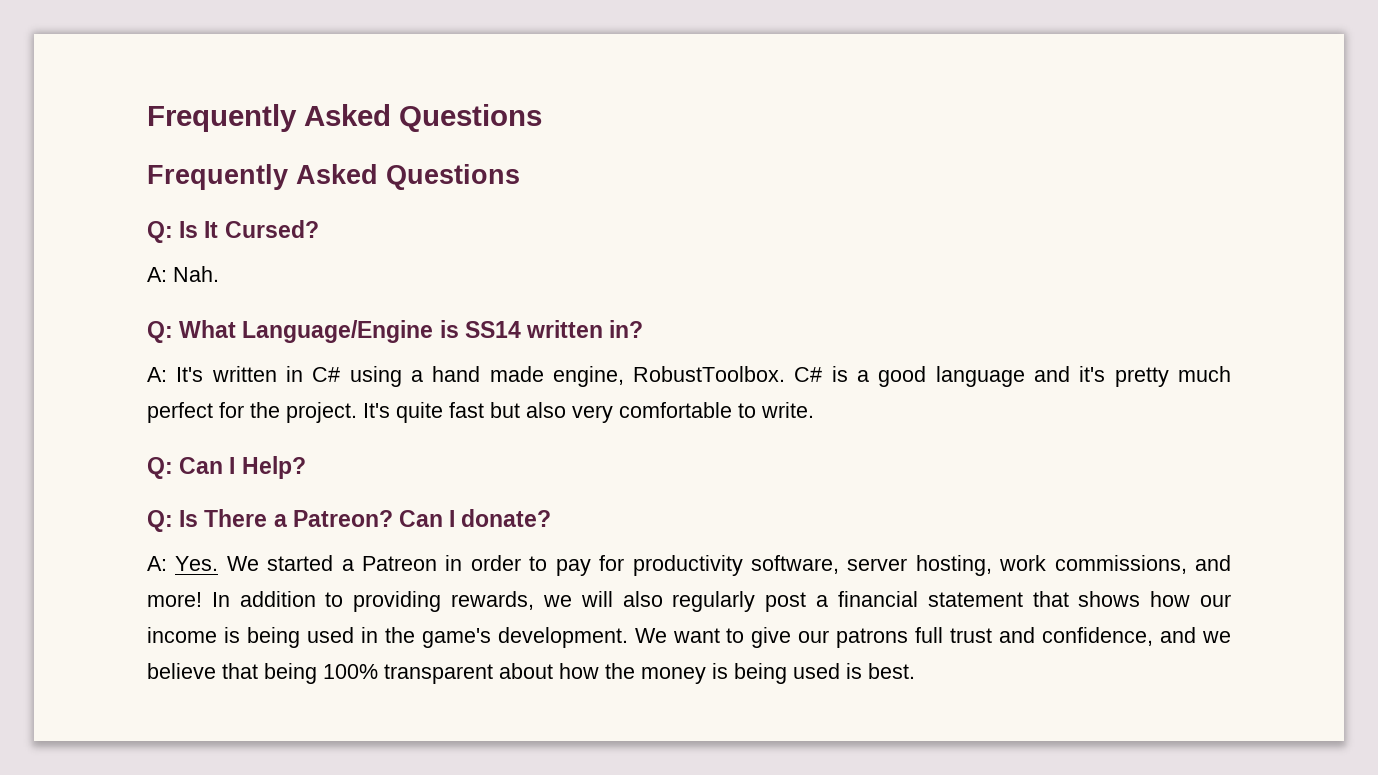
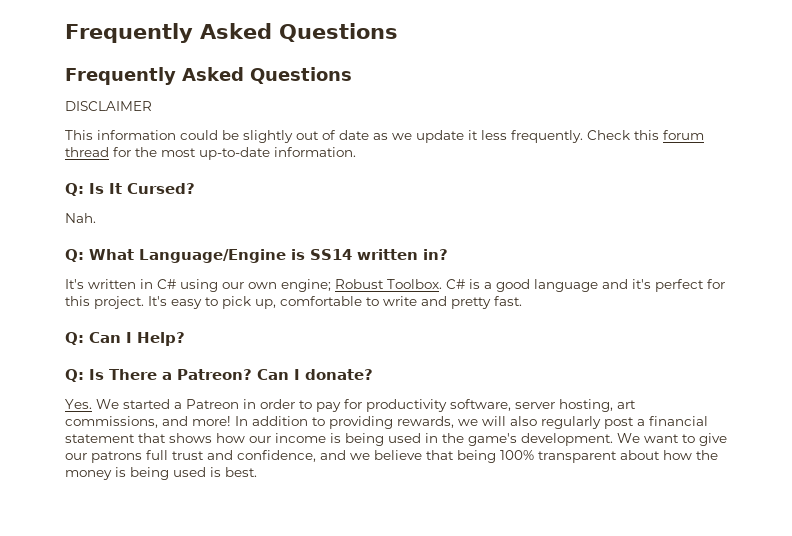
+ DISCLAIMER
+ This information could be slightly out of date as we update it less frequently. Check this forum thread for the most up-to-date information.
- A: Nah.
+ Nah.
- A: It's written in C# using a hand made engine, RobustToolbox.
+ It's written in C# using our own engine; Robust Toolbox.
- C# is a good language and it's pretty much perfect for the project.
+ C# is a good language and it's perfect for this project.
- It's quite fast but also very comfortable to write.
+ It's easy to pick up, comfortable to write and pretty fast.
- A: Yes. We started a Patreon in order to pay for productivity software, server hosting, work commissions, and more!
+ Yes. We started a Patreon in order to pay for productivity software, server hosting, art commissions, and more!

